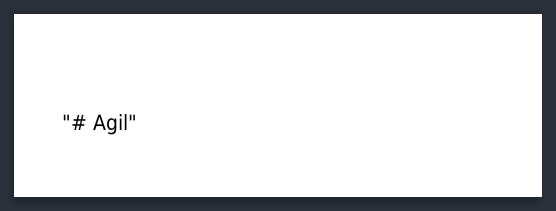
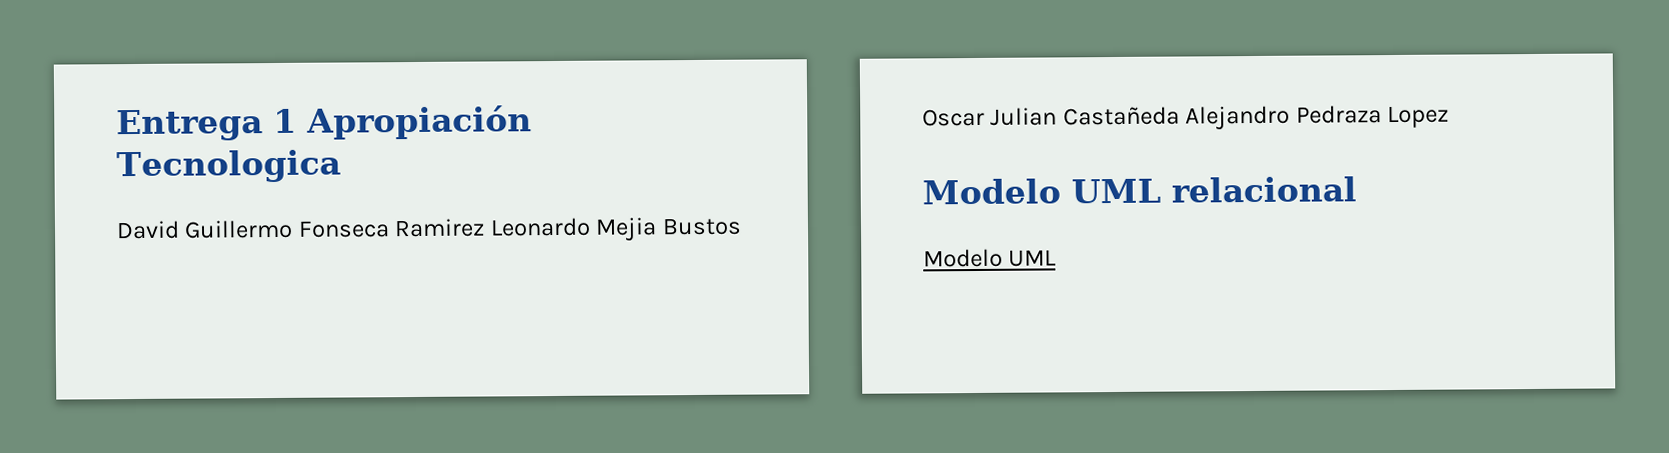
- "# Agil"
+ Entrega 1 Apropiación Tecnologica
+ David Guillermo Fonseca Ramirez Leonardo Mejia Bustos Oscar Julian Castañeda Alejandro Pedraza Lopez
+ Modelo UML relacional
+ Modelo UML

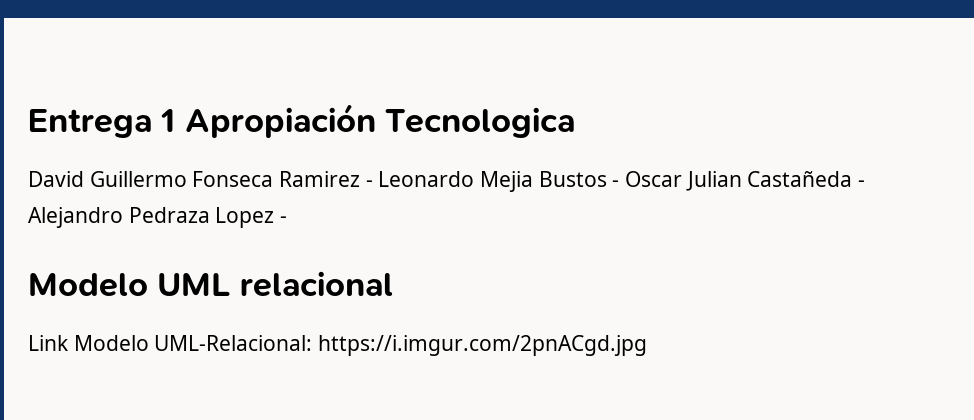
- David Guillermo Fonseca Ramirez Leonardo Mejia Bustos Oscar Julian Castañeda Alejandro Pedraza Lopez
+ David Guillermo Fonseca Ramirez - Leonardo Mejia Bustos - Oscar Julian Castañeda - Alejandro Pedraza Lopez -
  Modelo UML relacional
- Modelo UML
+ Link Modelo UML-Relacional: https://i.imgur.com/2pnACgd.jpg

